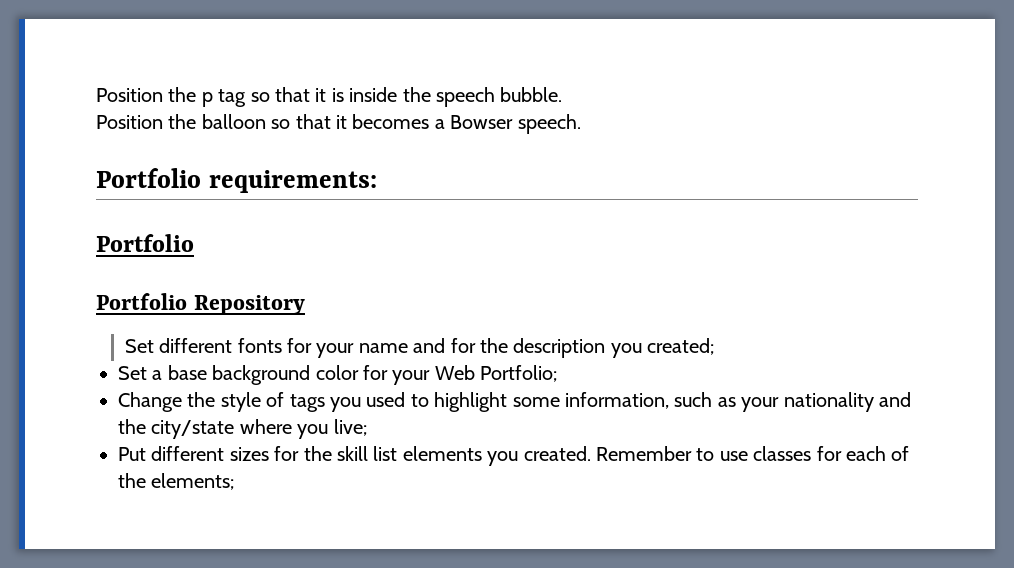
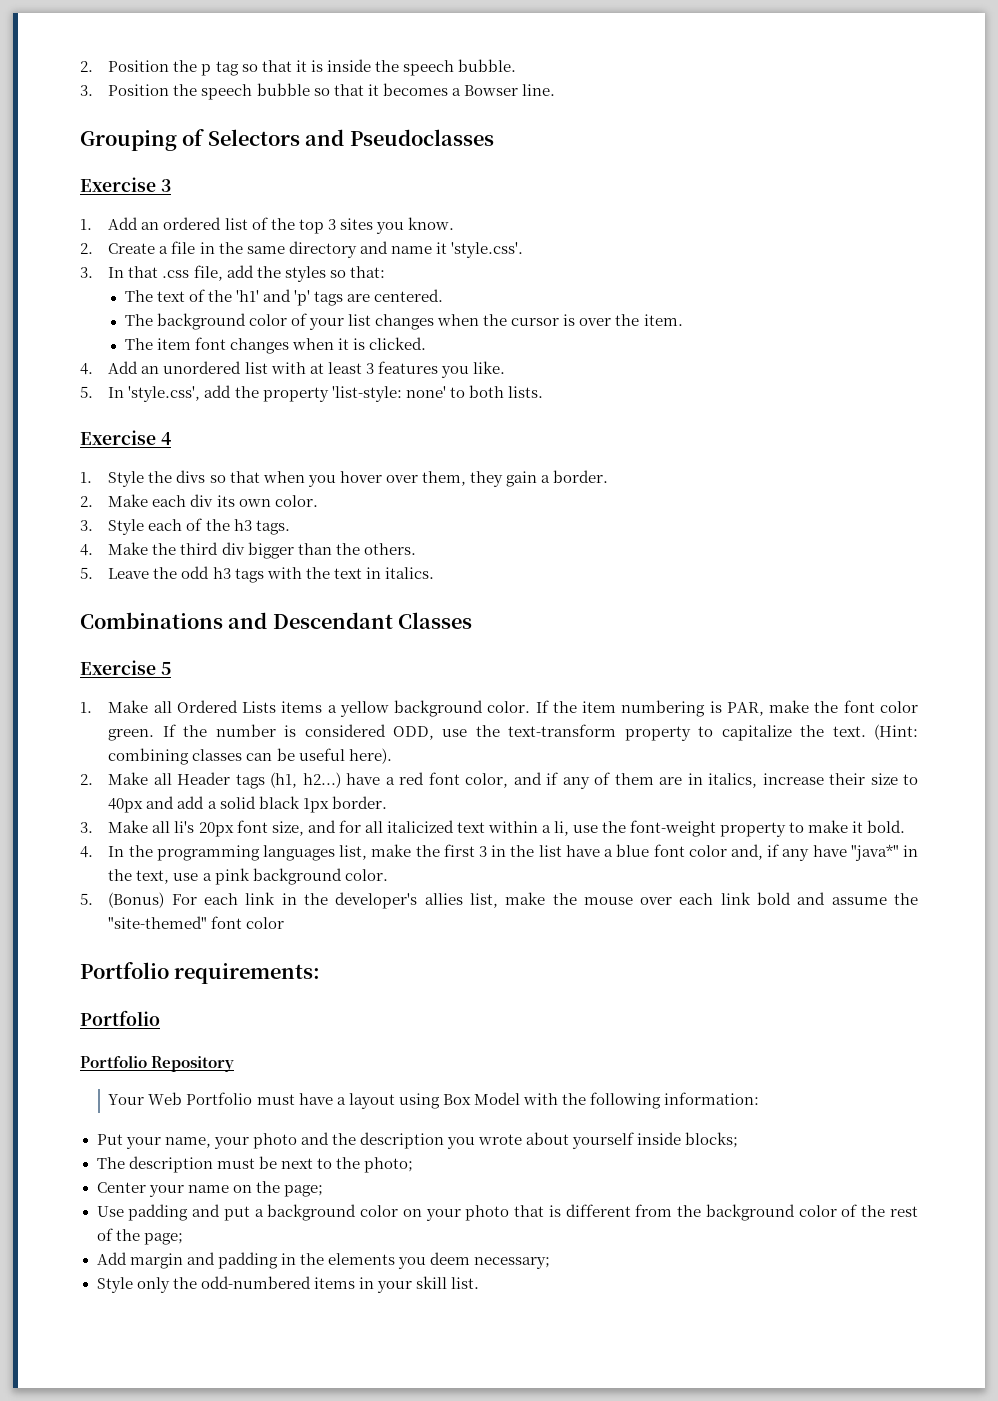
- Position the p tag so that it is inside the speech bubble.
+ 2. Position the p tag so that it is inside the speech bubble.
- Position the balloon so that it becomes a Bowser speech.
+ 3. Position the speech bubble so that it becomes a Bowser line.
+ Grouping of Selectors and Pseudoclasses
+ Exercise 3
+ 1. Add an ordered list of the top 3 sites you know.
+ 2. Create a file in the same directory and name it 'style.css'.
+ 3. In that .css file, add the styles so that:
+ The text of the 'h1' and 'p' tags are centered.
+ The background color of your list changes when the cursor is over the item.
+ The item font changes when it is clicked.
+ 4. Add an unordered list with at least 3 features you like.
+ 5. In 'style.css', add the property 'list-style: none' to both lists.
+ Exercise 4
+ 1. Style the divs so that when you hover over them, they gain a border.
+ 2. Make each div its own color.
+ 3. Style each of the h3 tags.
+ 4. Make the third div bigger than the others.
+ 5. Leave the odd h3 tags with the text in italics.
+ Combinations and Descendant Classes
+ Exercise 5
+ 1. Make all Ordered Lists items a yellow background color. If the item numbering is PAR, make the font color green. If the number is considered ODD, use the text-transform property to capitalize the text. (Hint: combining classes can be useful here).
+ 2. Make all Header tags (h1, h2...) have a red font color, and if any of them are in italics, increase their size to 40px and add a solid black 1px border.
+ 3. Make all li's 20px font size, and for all italicized text within a li, use the font-weight property to make it bold.
+ 4. In the programming languages list, make the first 3 in the list have a blue font color and, if any have "java*" in the text, use a pink background color.
+ 5. (Bonus) For each link in the developer's allies list, make the mouse over each link bold and assume the "site-themed" font color
- Set different fonts for your name and for the description you created;
- Set a base background color for your Web Portfolio;
- Change the style of tags you used to highlight some information, such as your nationality and the city/state where you live;
- Put different sizes for the skill list elements you created. Remember to use classes for each of the elements;
+ Your Web Portfolio must have a layout using Box Model with the following information:
+ Put your name, your photo and the description you wrote about yourself inside blocks;
+ The description must be next to the photo;
+ Center your name on the page;
+ Use padding and put a background color on your photo that is different from the background color of the rest of the page;
+ Add margin and padding in the elements you deem necessary;
+ Style only the odd-numbered items in your skill list.

